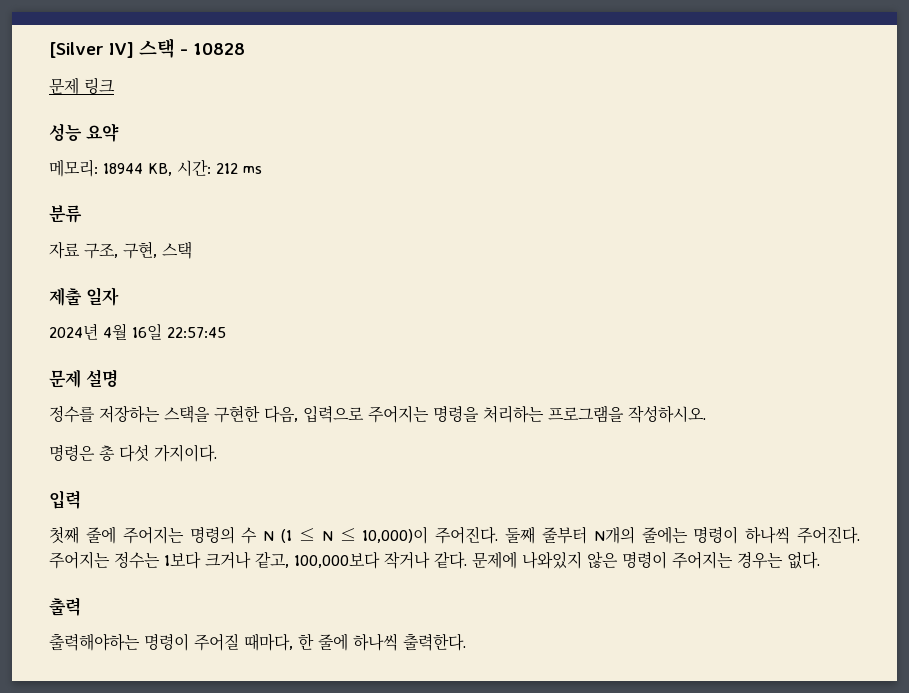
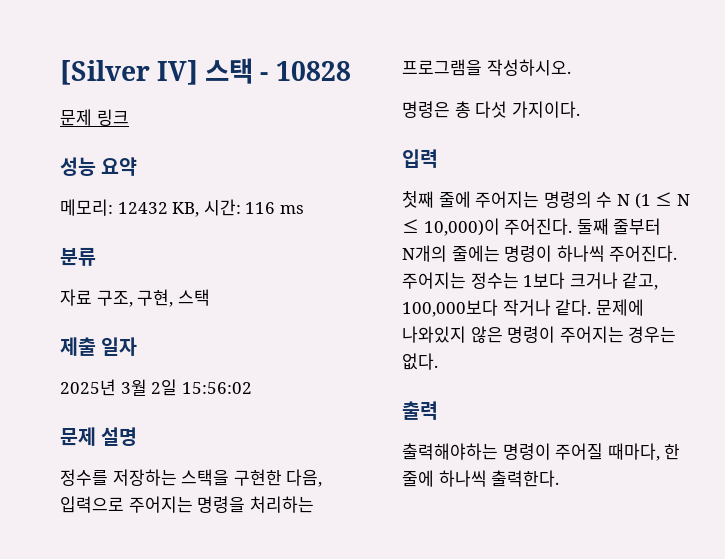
- 메모리: 18944 KB, 시간: 212 ms
+ 메모리: 12432 KB, 시간: 116 ms
- 2024년 4월 16일 22:57:45
+ 2025년 3월 2일 15:56:02

